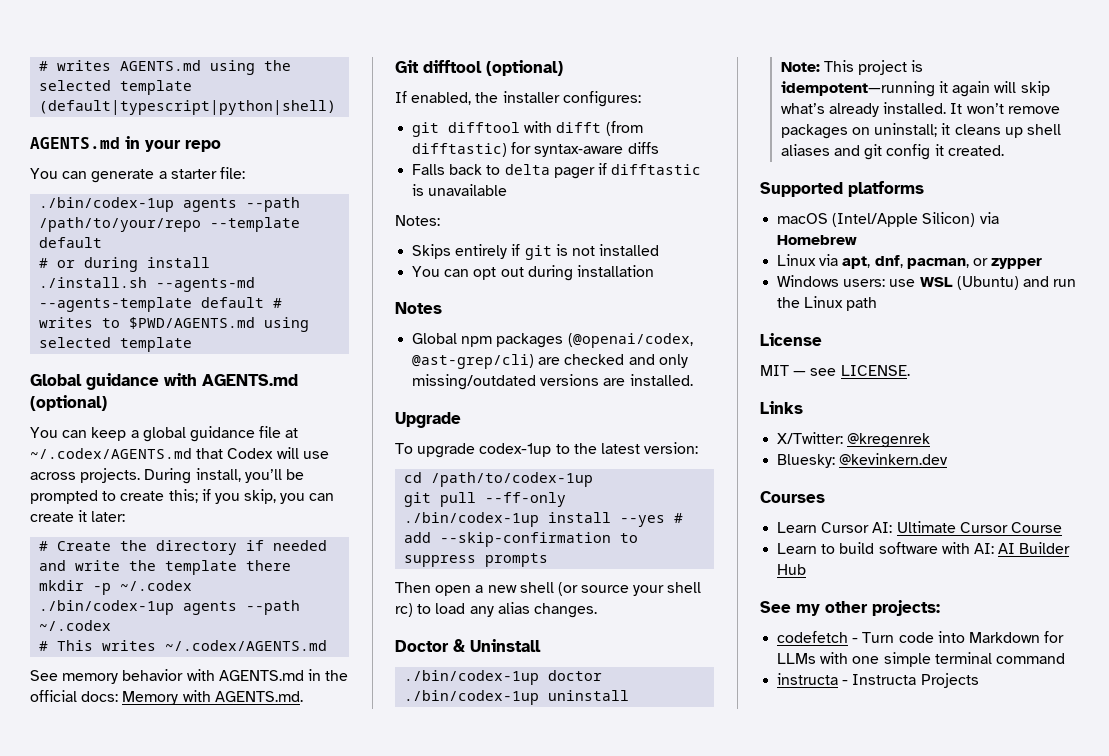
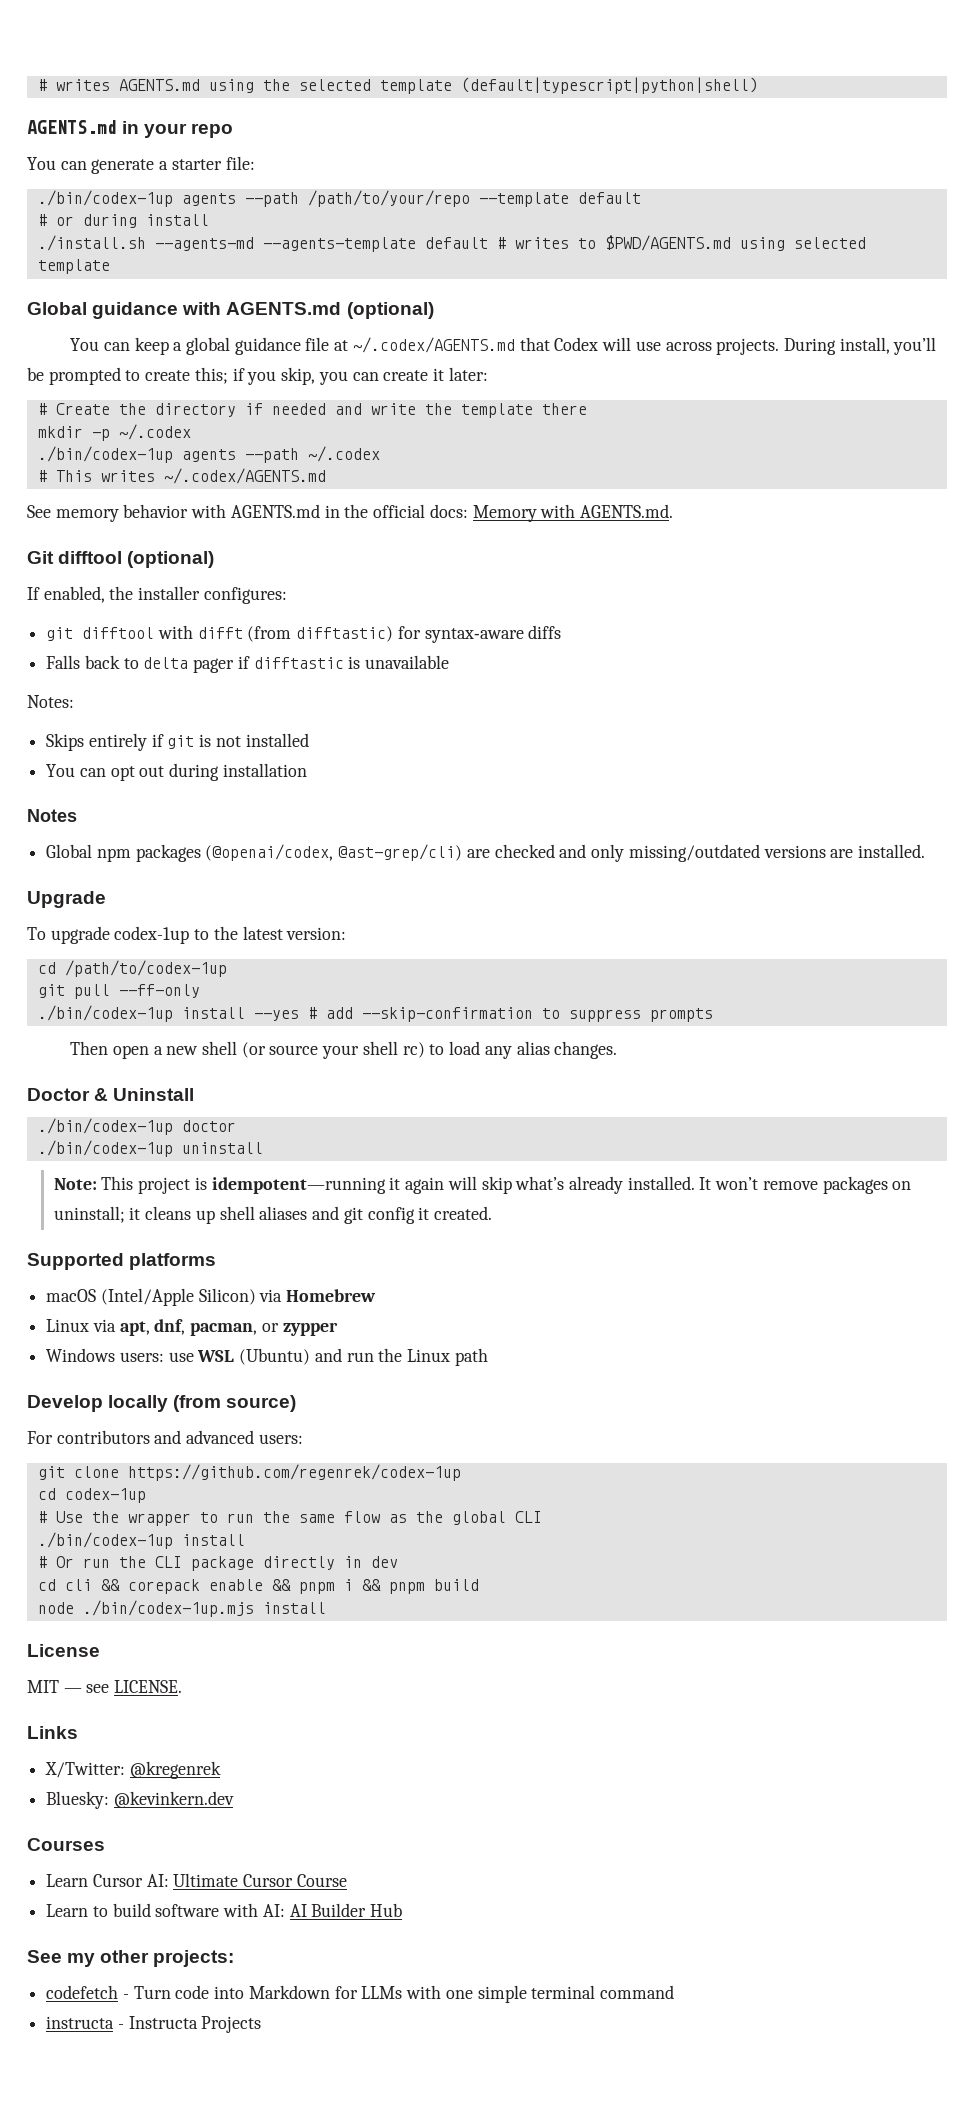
+ Develop locally (from source)
+ For contributors and advanced users:
+ git clone https://github.com/regenrek/codex-1up
+ cd codex-1up
+ # Use the wrapper to run the same flow as the global CLI
+ ./bin/codex-1up install
+ # Or run the CLI package directly in dev
+ cd cli && corepack enable && pnpm i && pnpm build
+ node ./bin/codex-1up.mjs install

